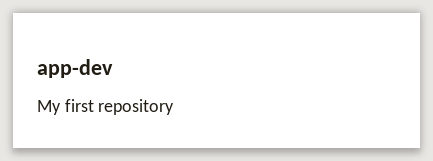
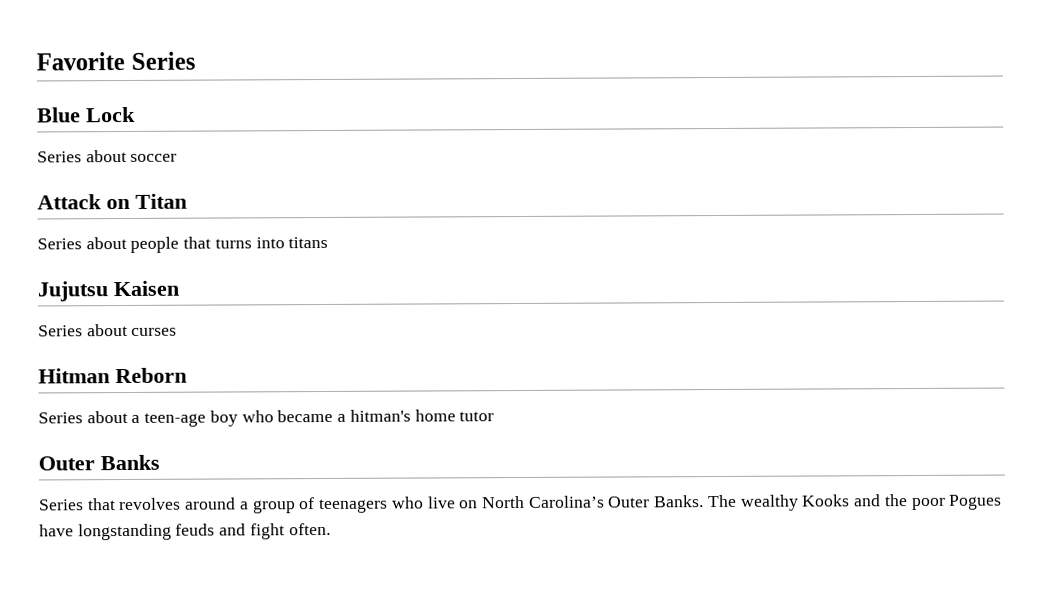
- app-dev
- My first repository
+ Favorite Series
+ Blue Lock
+ Series about soccer
+ Attack on Titan
+ Series about people that turns into titans
+ Jujutsu Kaisen
+ Series about curses
+ Hitman Reborn
+ Series about a teen-age boy who became a hitman's home tutor
+ Outer Banks
+ Series that revolves around a group of teenagers who live on North Carolina’s Outer Banks. The wealthy Kooks and the poor Pogues have longstanding feuds and fight often.

